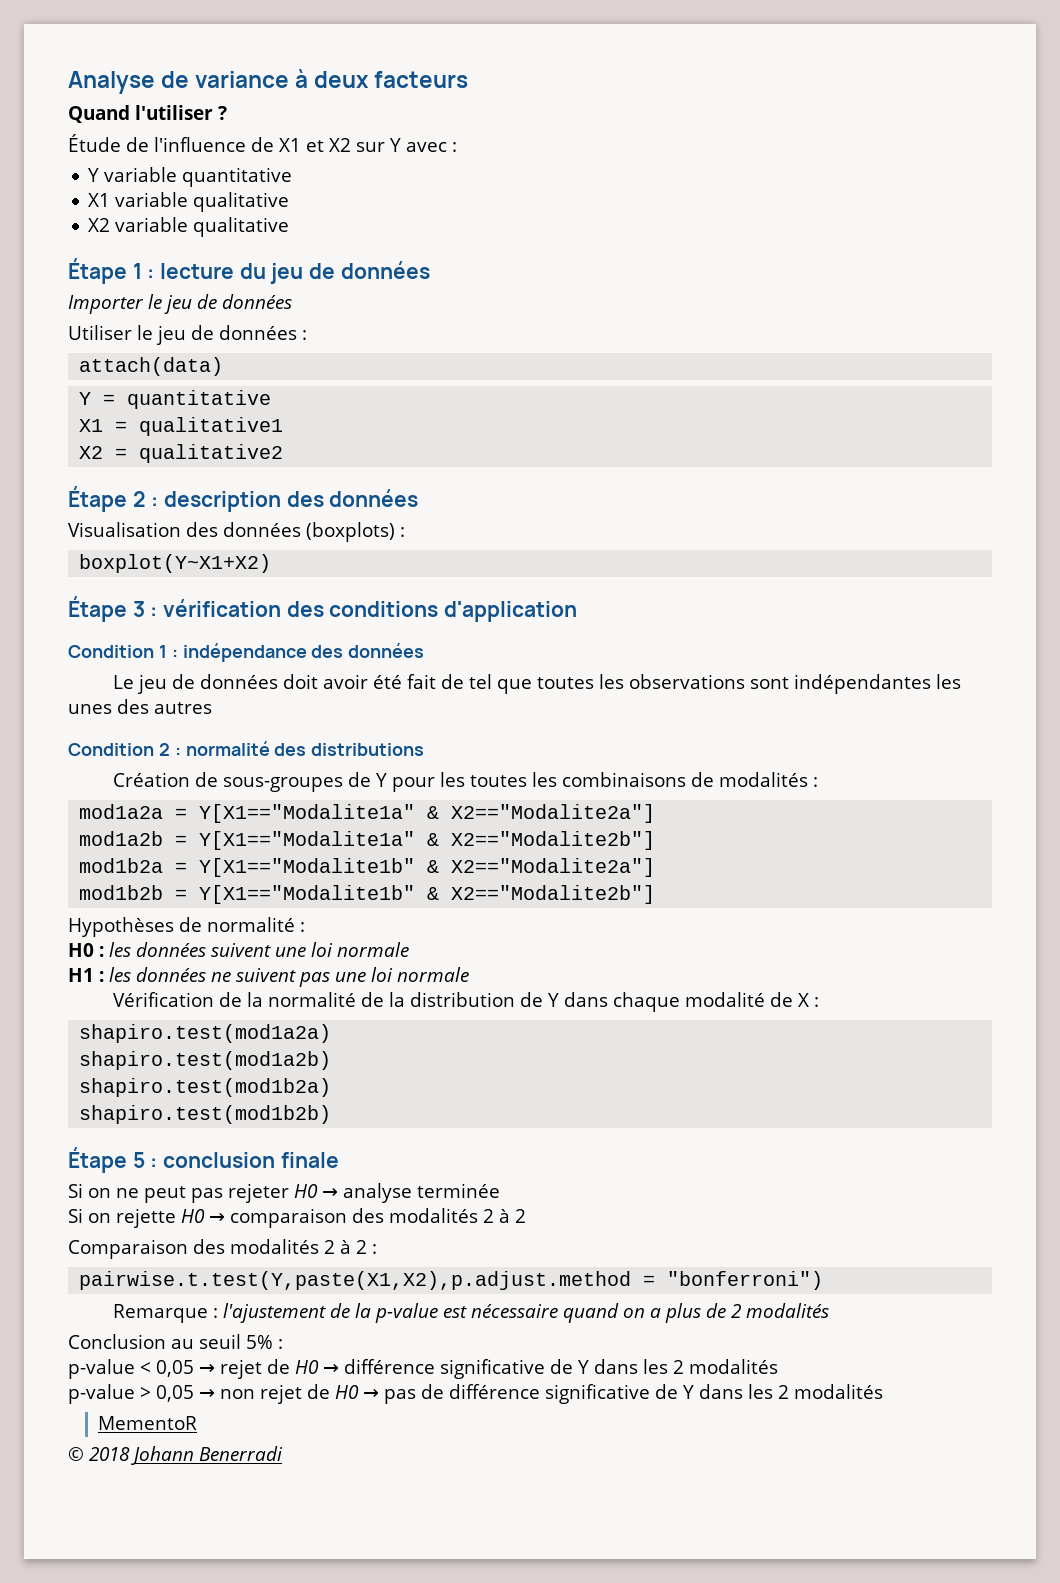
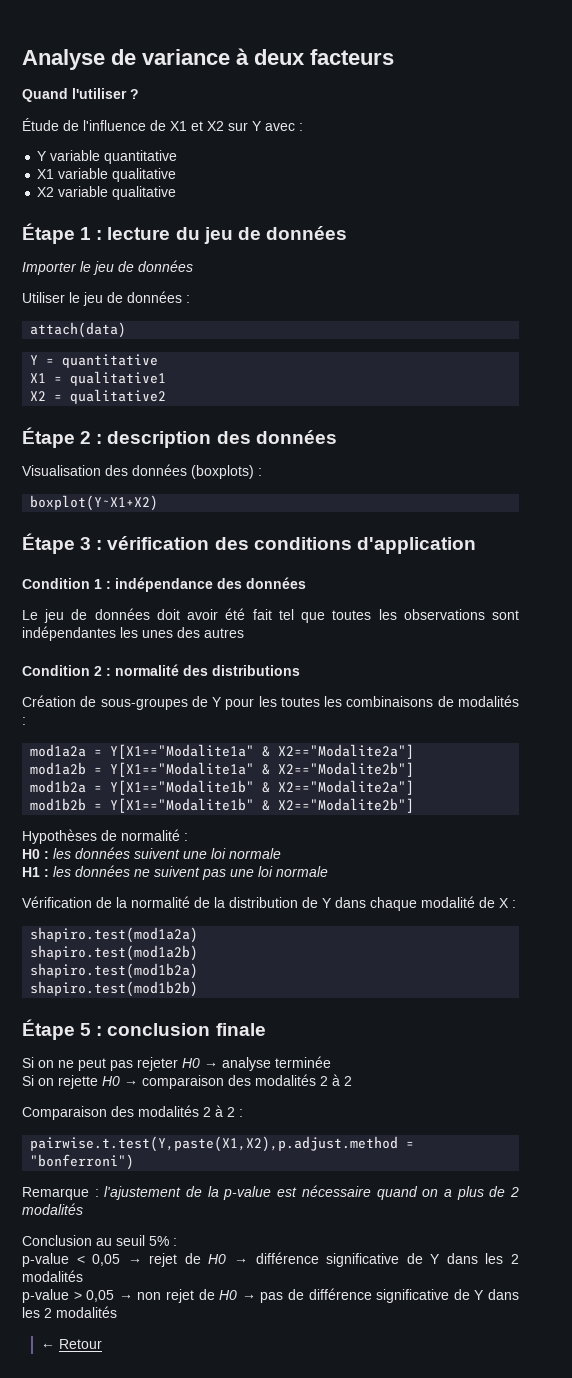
- Le jeu de données doit avoir été fait de tel que toutes les observations sont indépendantes les unes des autres
+ Le jeu de données doit avoir été fait tel que toutes les observations sont indépendantes les unes des autres
- MementoR
- © 2018 Johann Benerradi
+ ← Retour

